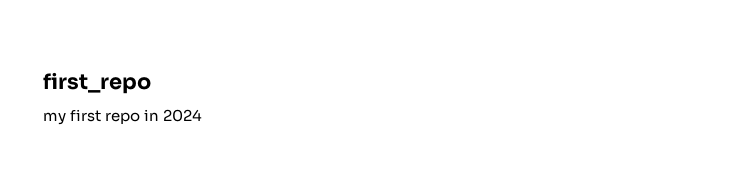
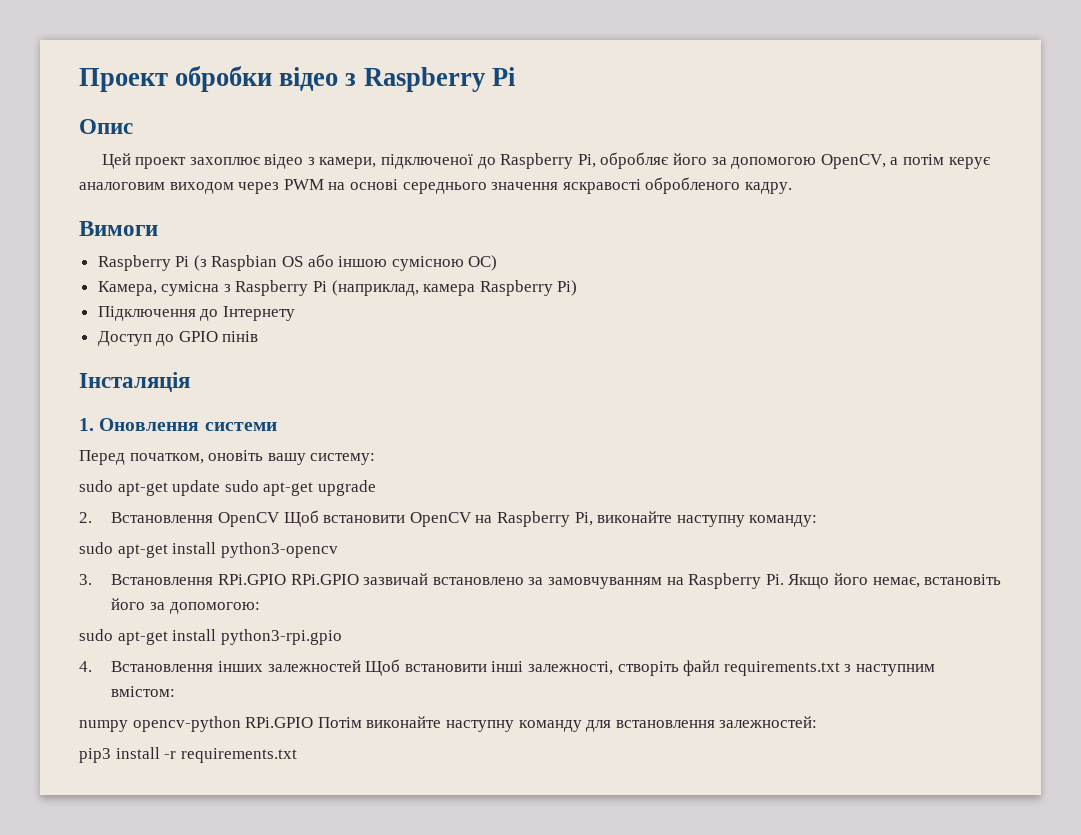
- first_repo
- my first repo in 2024
+ Проект обробки відео з Raspberry Pi
+ Опис
+ Цей проект захоплює відео з камери, підключеної до Raspberry Pi, обробляє його за допомогою OpenCV, а потім керує аналоговим виходом через PWM на основі середнього значення яскравості обробленого кадру.
+ Вимоги
+ Raspberry Pi (з Raspbian OS або іншою сумісною ОС)
+ Камера, сумісна з Raspberry Pi (наприклад, камера Raspberry Pi)
+ Підключення до Інтернету
+ Доступ до GPIO пінів
+ Інсталяція
+ 1. Оновлення системи
+ Перед початком, оновіть вашу систему:
+ sudo apt-get update sudo apt-get upgrade
+ 2. Встановлення OpenCV Щоб встановити OpenCV на Raspberry Pi, виконайте наступну команду:
+ sudo apt-get install python3-opencv
+ 3. Встановлення RPi.GPIO RPi.GPIO зазвичай встановлено за замовчуванням на Raspberry Pi. Якщо його немає, встановіть його за допомогою:
+ sudo apt-get install python3-rpi.gpio
+ 4. Встановлення інших залежностей Щоб встановити інші залежності, створіть файл requirements.txt з наступним вмістом:
+ numpy opencv-python RPi.GPIO Потім виконайте наступну команду для встановлення залежностей:
+ pip3 install -r requirements.txt

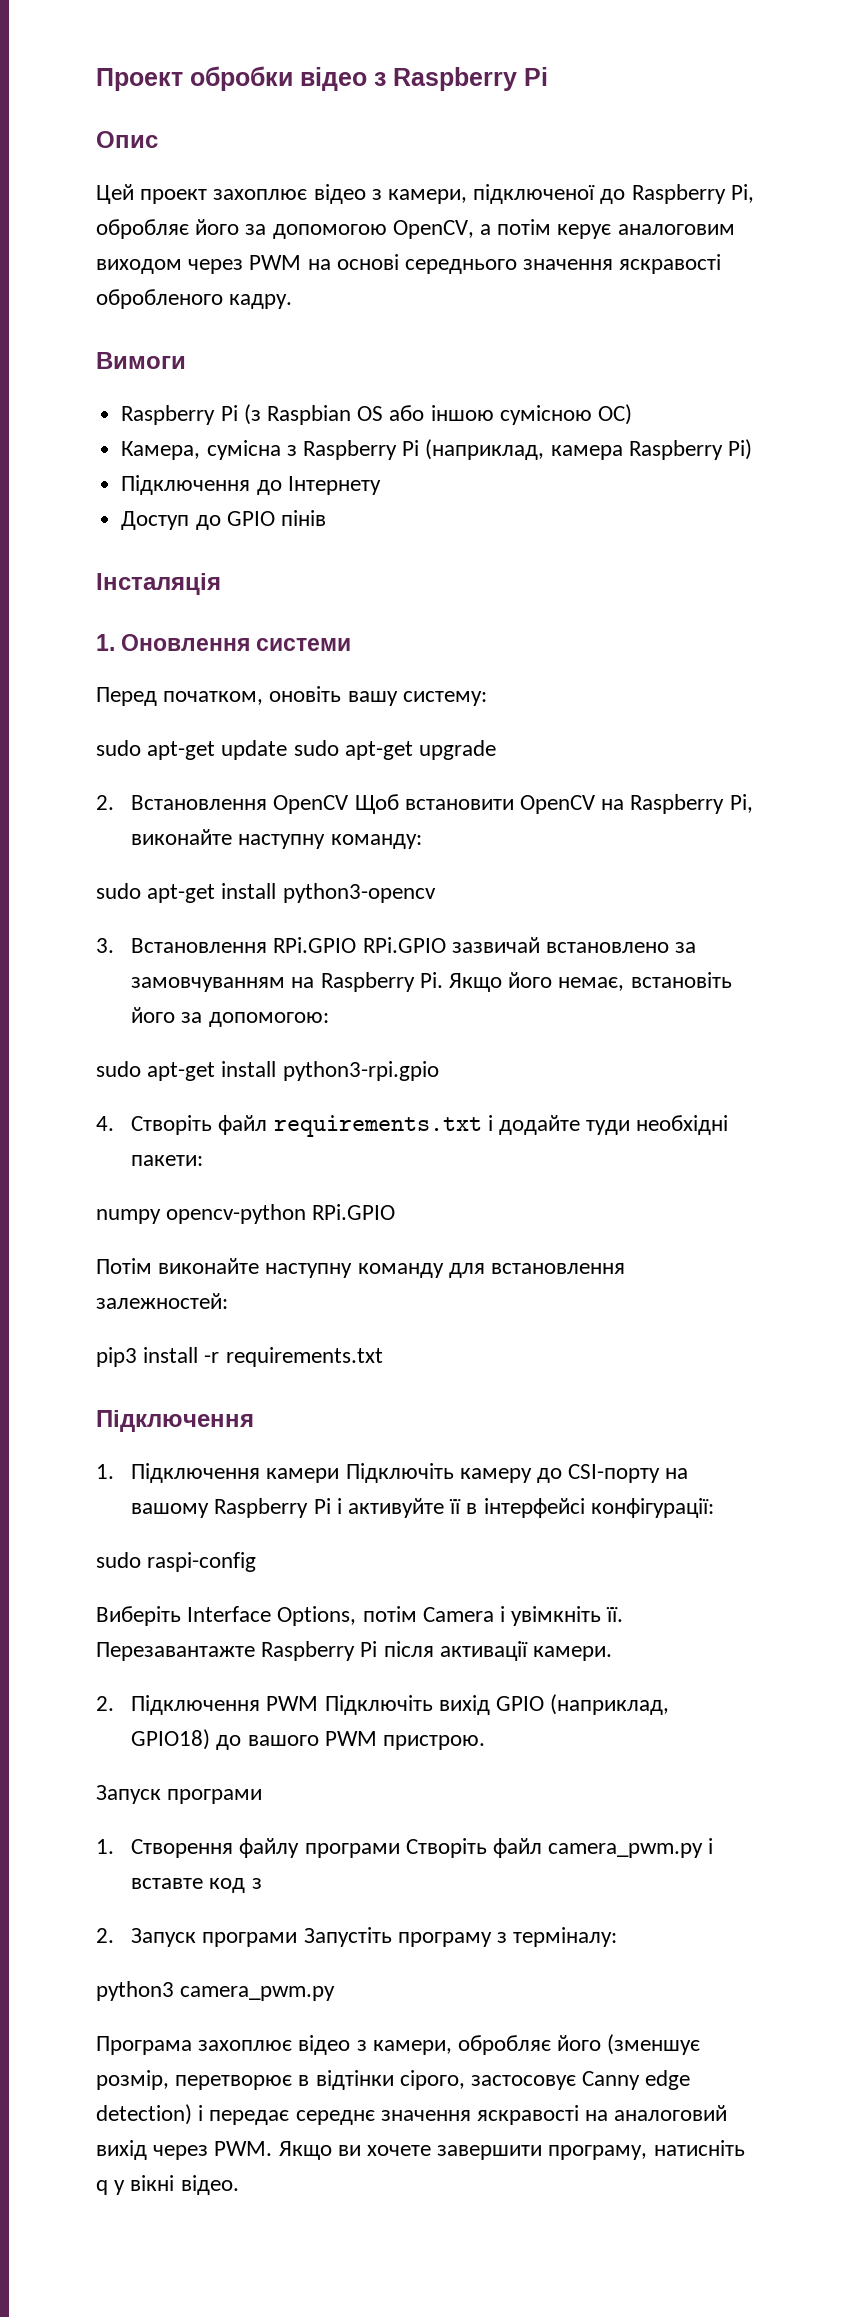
- 4. Встановлення інших залежностей Щоб встановити інші залежності, створіть файл requirements.txt з наступним вмістом:
+ 4. Створіть файл requirements.txt і додайте туди необхідні пакети:
- numpy opencv-python RPi.GPIO Потім виконайте наступну команду для встановлення залежностей:
+ numpy opencv-python RPi.GPIO
+ Потім виконайте наступну команду для встановлення залежностей:
  pip3 install -r requirements.txt
+ Підключення
+ 1. Підключення камери Підключіть камеру до CSI-порту на вашому Raspberry Pi і активуйте її в інтерфейсі конфігурації:
+ sudo raspi-config
+ Виберіть Interface Options, потім Camera і увімкніть її. Перезавантажте Raspberry Pi після активації камери.
+ 2. Підключення PWM Підключіть вихід GPIO (наприклад, GPIO18) до вашого PWM пристрою.
+ Запуск програми
+ 1. Створення файлу програми Створіть файл camera_pwm.py і вставте код з
+ 2. Запуск програми Запустіть програму з терміналу:
+ python3 camera_pwm.py
+ Програма захоплює відео з камери, обробляє його (зменшує розмір, перетворює в відтінки сірого, застосовує Canny edge detection) і передає середнє значення яскравості на аналоговий вихід через PWM. Якщо ви хочете завершити програму, натисніть q у вікні відео.

